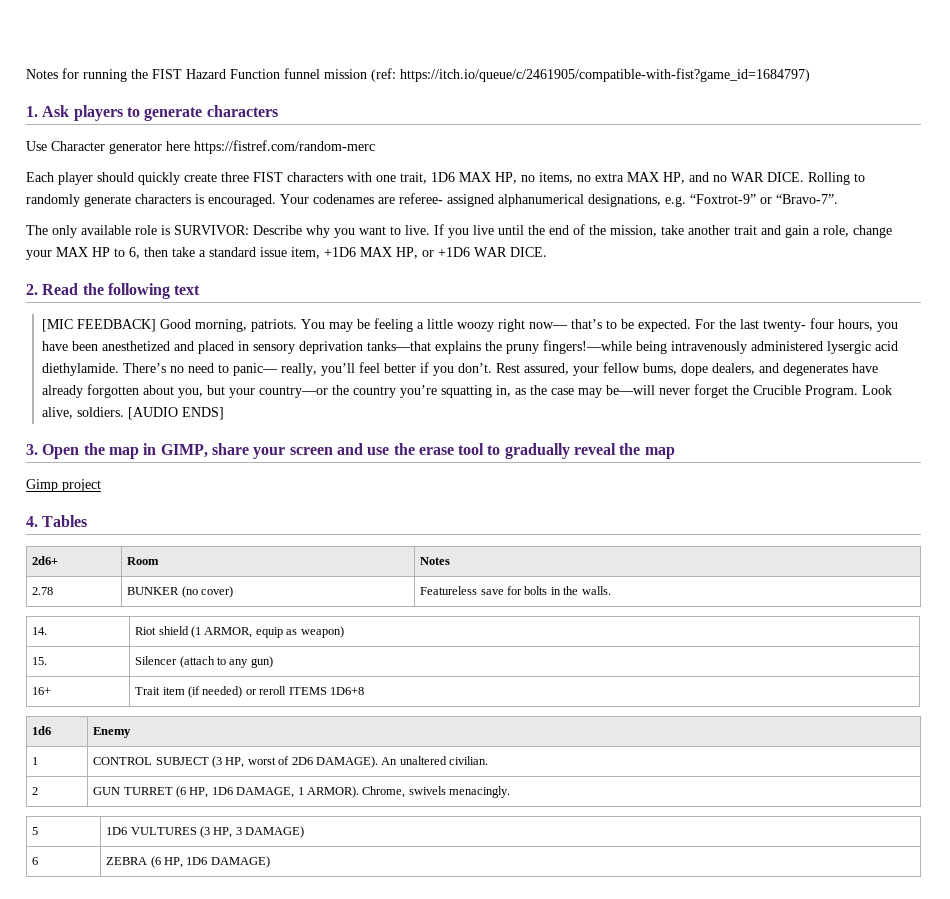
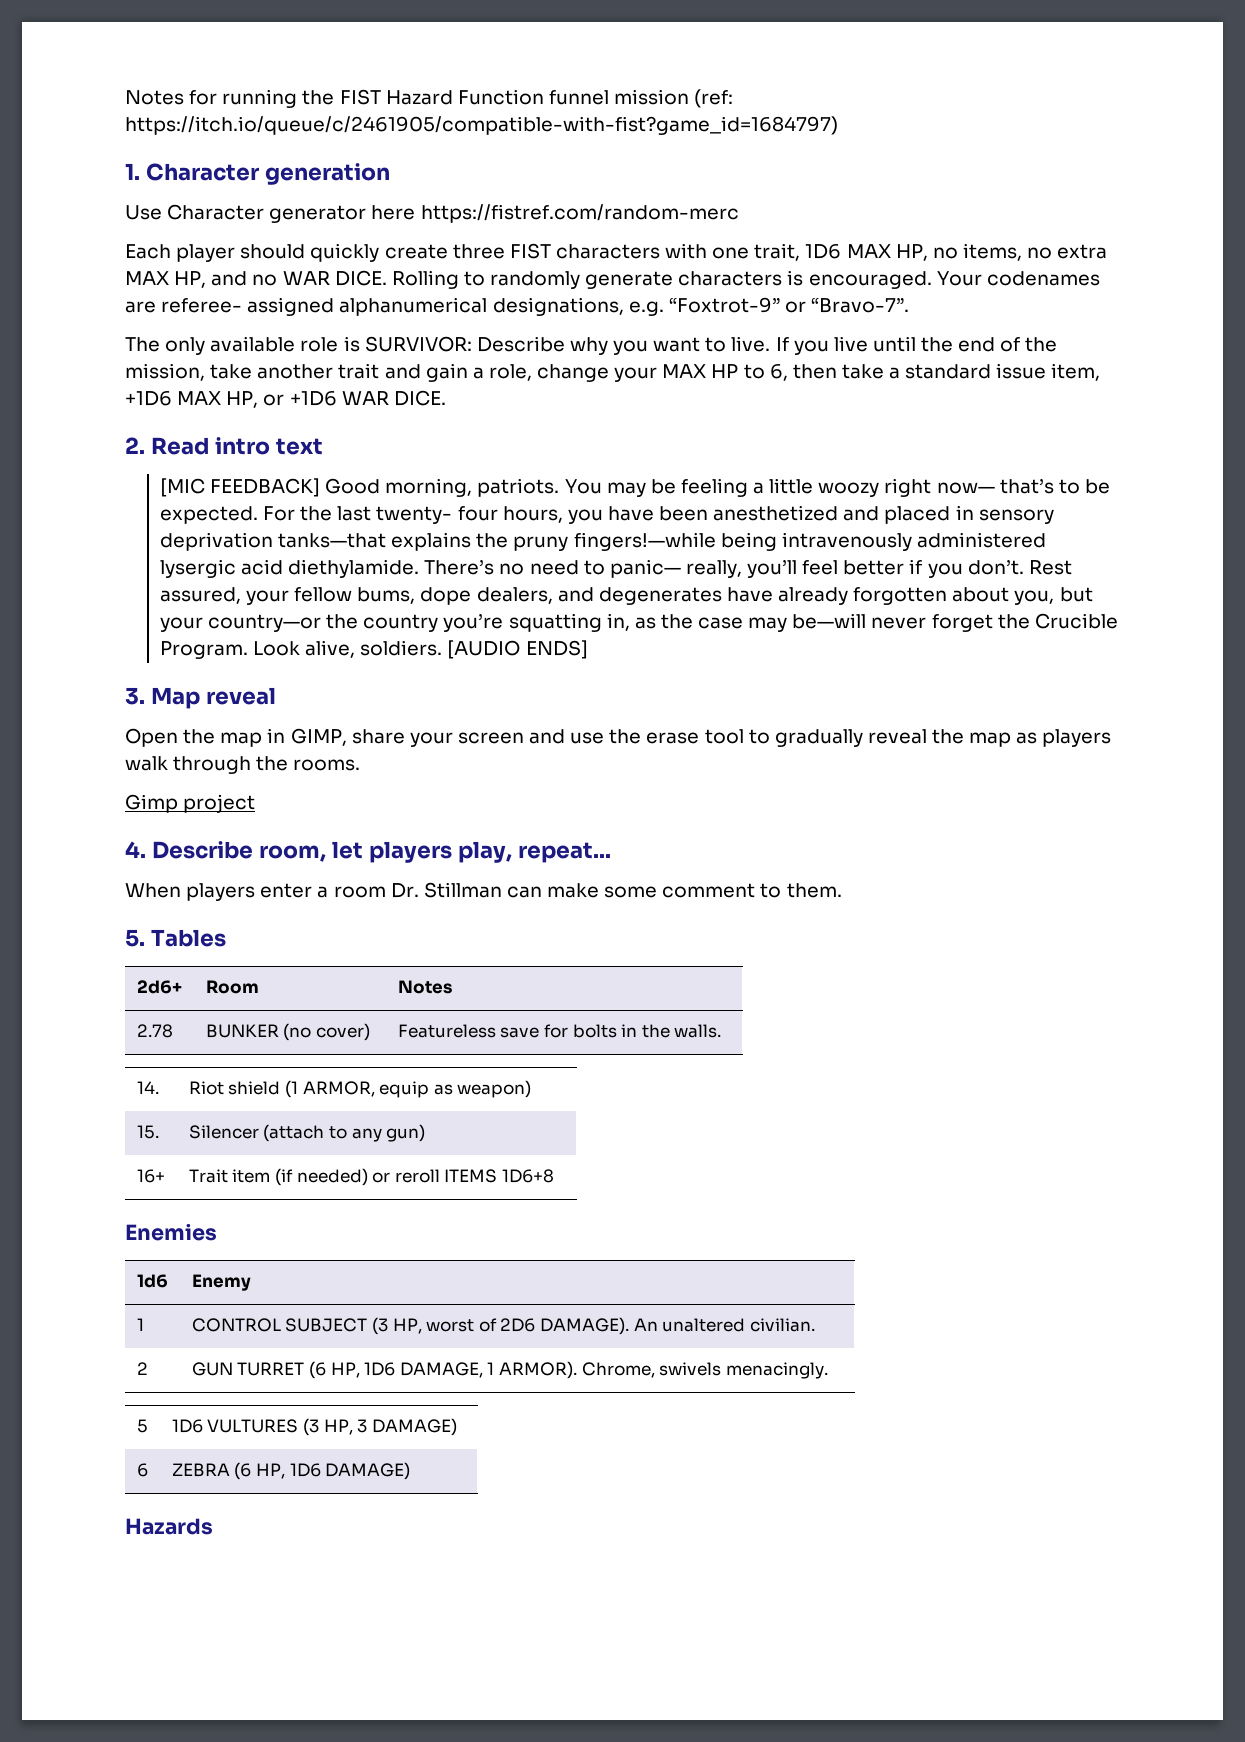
- 1. Ask players to generate characters
+ 1. Character generation
- 2. Read the following text
+ 2. Read intro text
- 3. Open the map in GIMP, share your screen and use the erase tool to gradually reveal the map
+ 3. Map reveal
+ Open the map in GIMP, share your screen and use the erase tool to gradually reveal the map as players walk through the rooms.
  Gimp project
- 4. Tables
+ 4. Describe room, let players play, repeat...
+ When players enter a room Dr. Stillman can make some comment to them.
+ 5. Tables
+ Enemies
+ Hazards

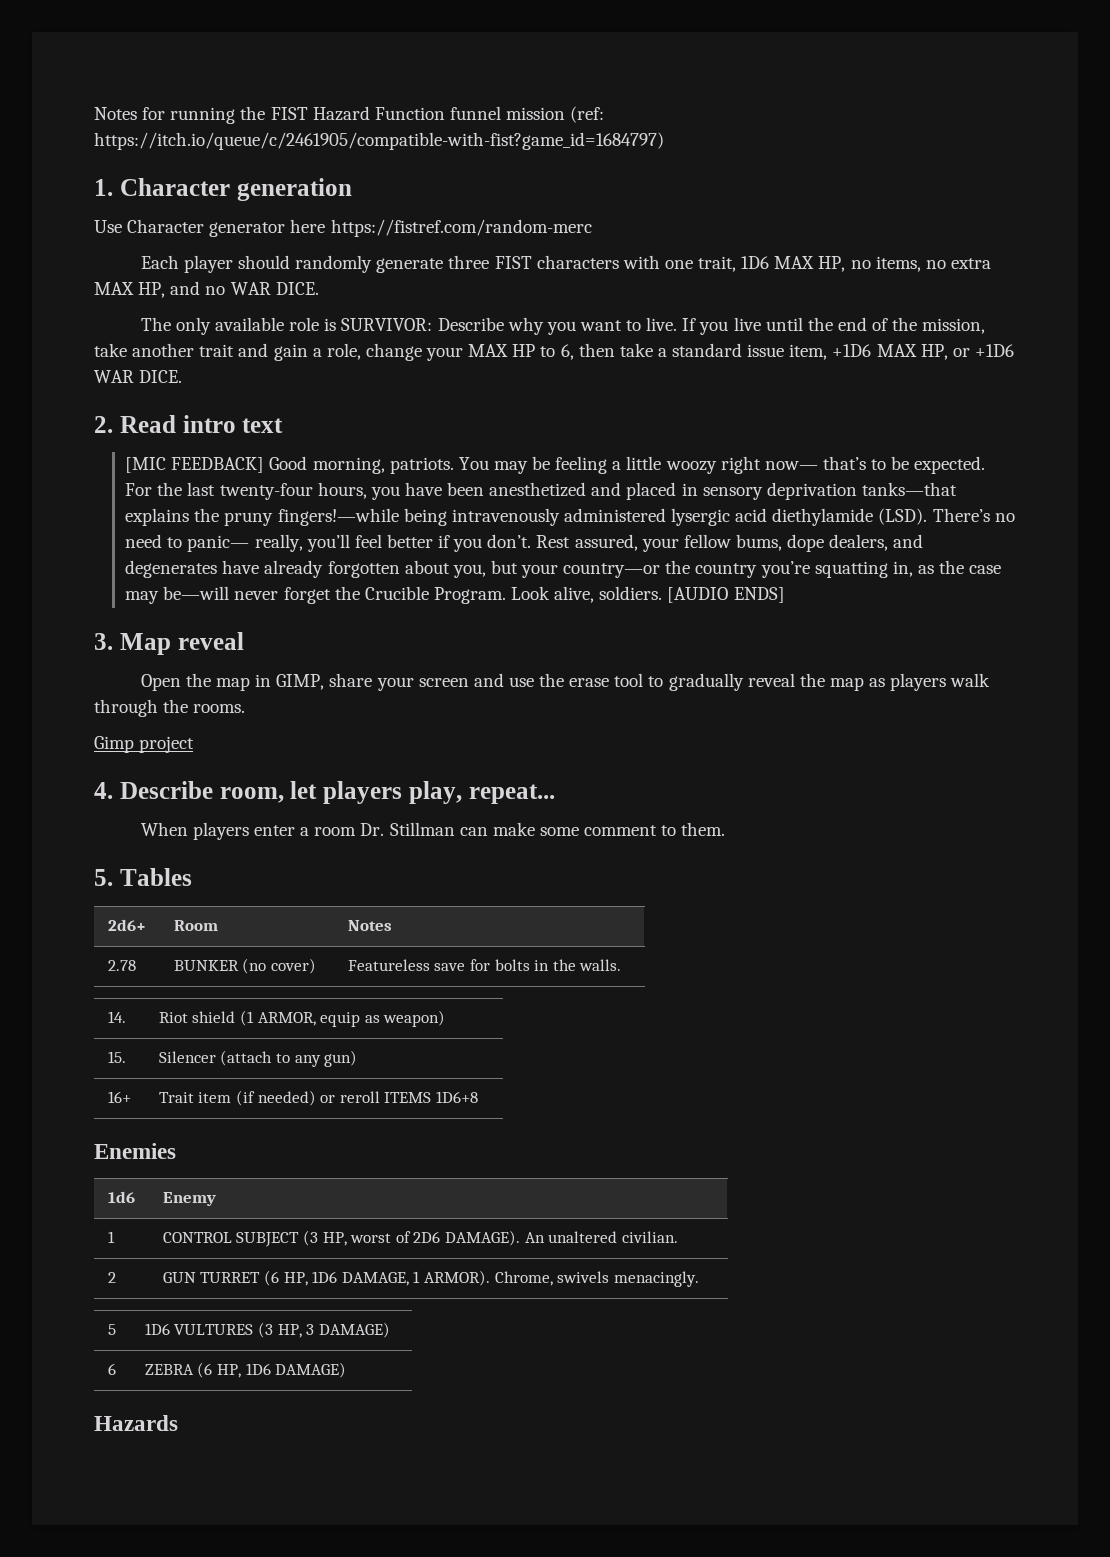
- Each player should quickly create three FIST characters with one trait, 1D6 MAX HP, no items, no extra MAX HP, and no WAR DICE. Rolling to randomly generate characters is encouraged. Your codenames are referee- assigned alphanumerical designations, e.g. “Foxtrot-9” or “Bravo-7”.
+ Each player should randomly generate three FIST characters with one trait, 1D6 MAX HP, no items, no extra MAX HP, and no WAR DICE.
- For the last twenty- four hours, you have been anesthetized and placed in sensory deprivation tanks—that explains the pruny fingers!—while being intravenously administered lysergic acid diethylamide.
+ For the last twenty-four hours, you have been anesthetized and placed in sensory deprivation tanks—that explains the pruny fingers!—while being intravenously administered lysergic acid diethylamide (LSD).

